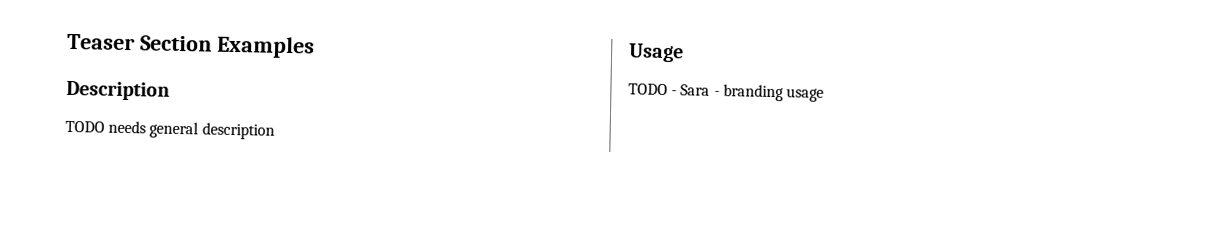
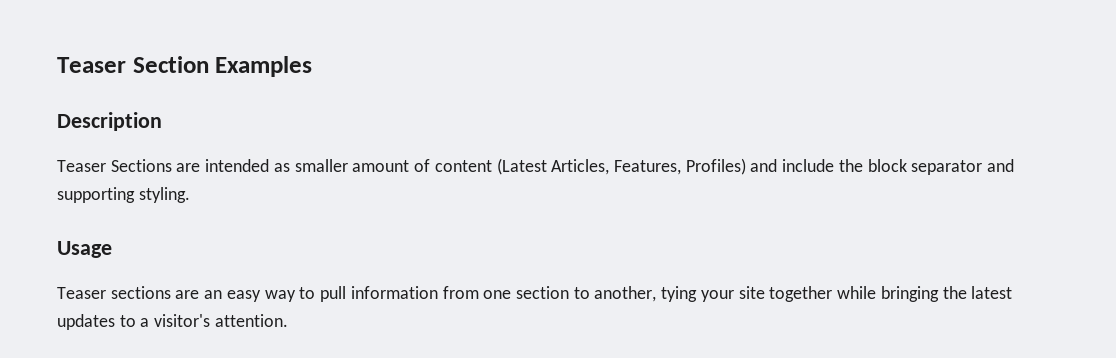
- TODO needs general description
+ Teaser Sections are intended as smaller amount of content (Latest Articles, Features, Profiles) and include the block separator and supporting styling.
  Usage
- TODO - Sara - branding usage
+ Teaser sections are an easy way to pull information from one section to another, tying your site together while bringing the latest updates to a visitor's attention.

